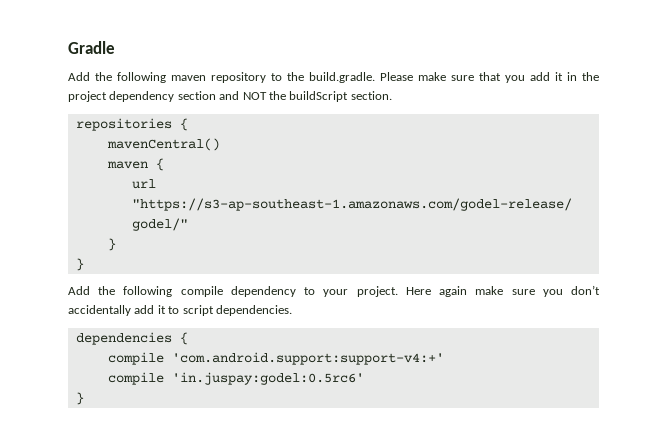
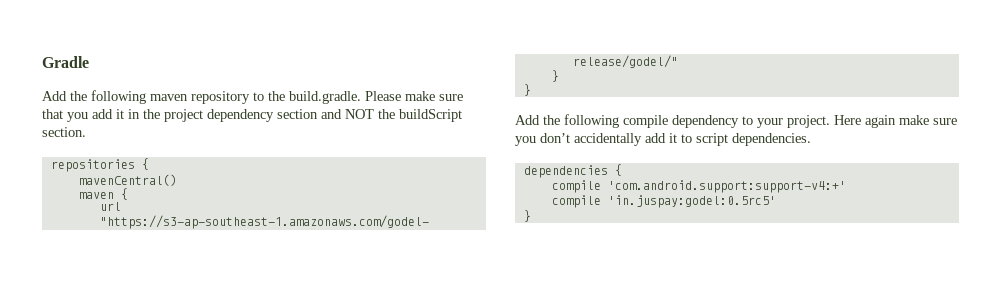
- compile 'in.juspay:godel:0.5rc6'
+ compile 'in.juspay:godel:0.5rc5'

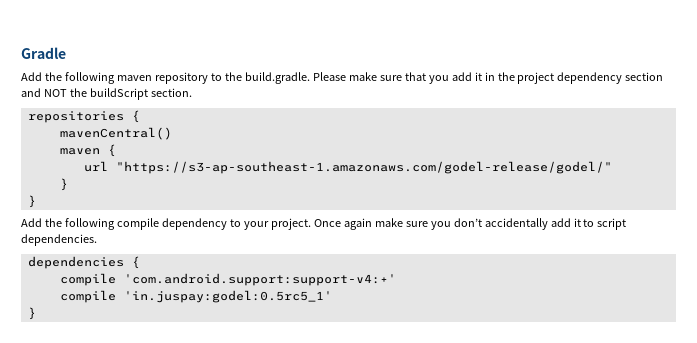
- Here again make sure you don’t accidentally add it to script dependencies.
+ Once again make sure you don’t accidentally add it to script dependencies.
- compile 'in.juspay:godel:0.5rc5'
+ compile 'in.juspay:godel:0.5rc5_1'

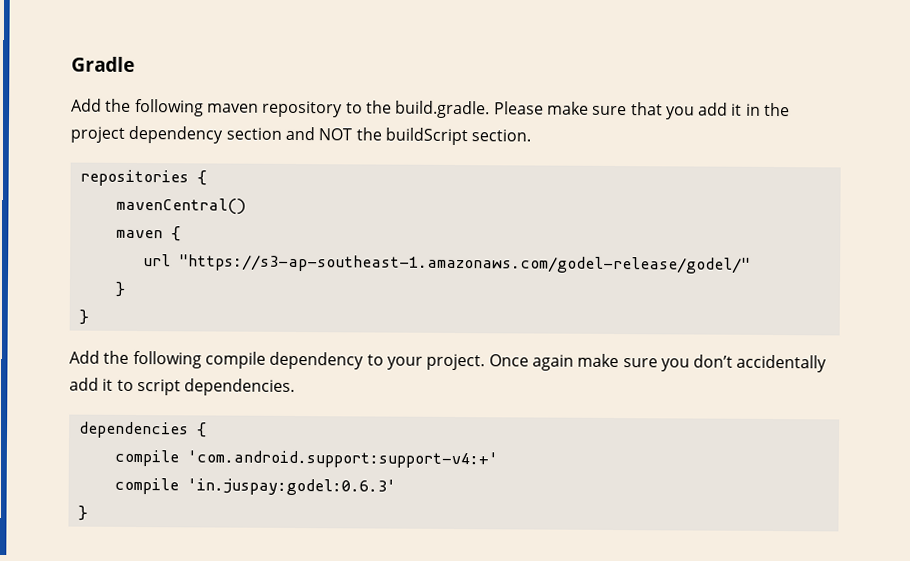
- compile 'in.juspay:godel:0.5rc5_1'
+ compile 'in.juspay:godel:0.6.3'

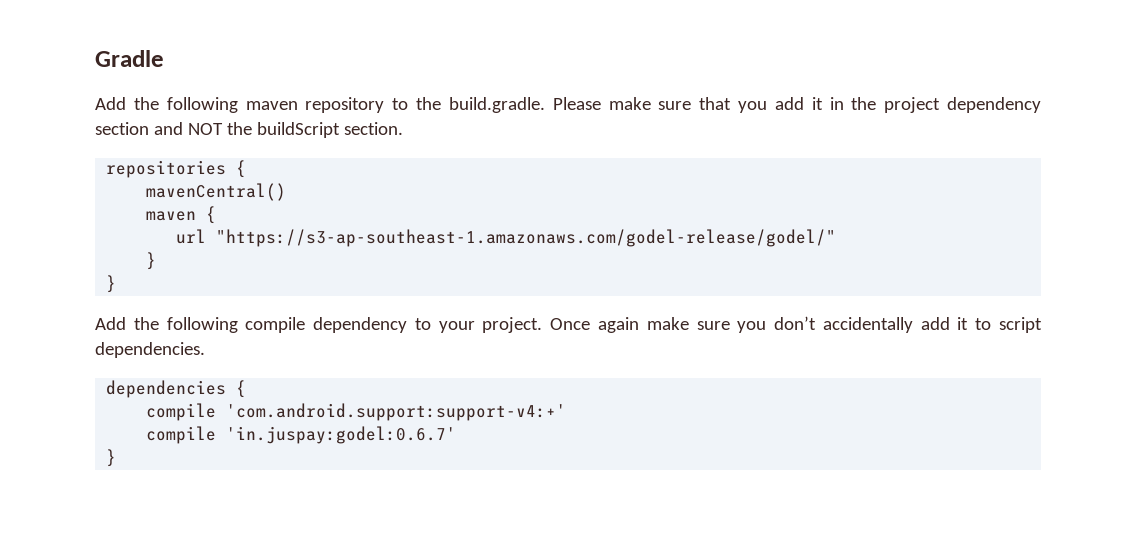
- compile 'in.juspay:godel:0.6.3'
+ compile 'in.juspay:godel:0.6.7'

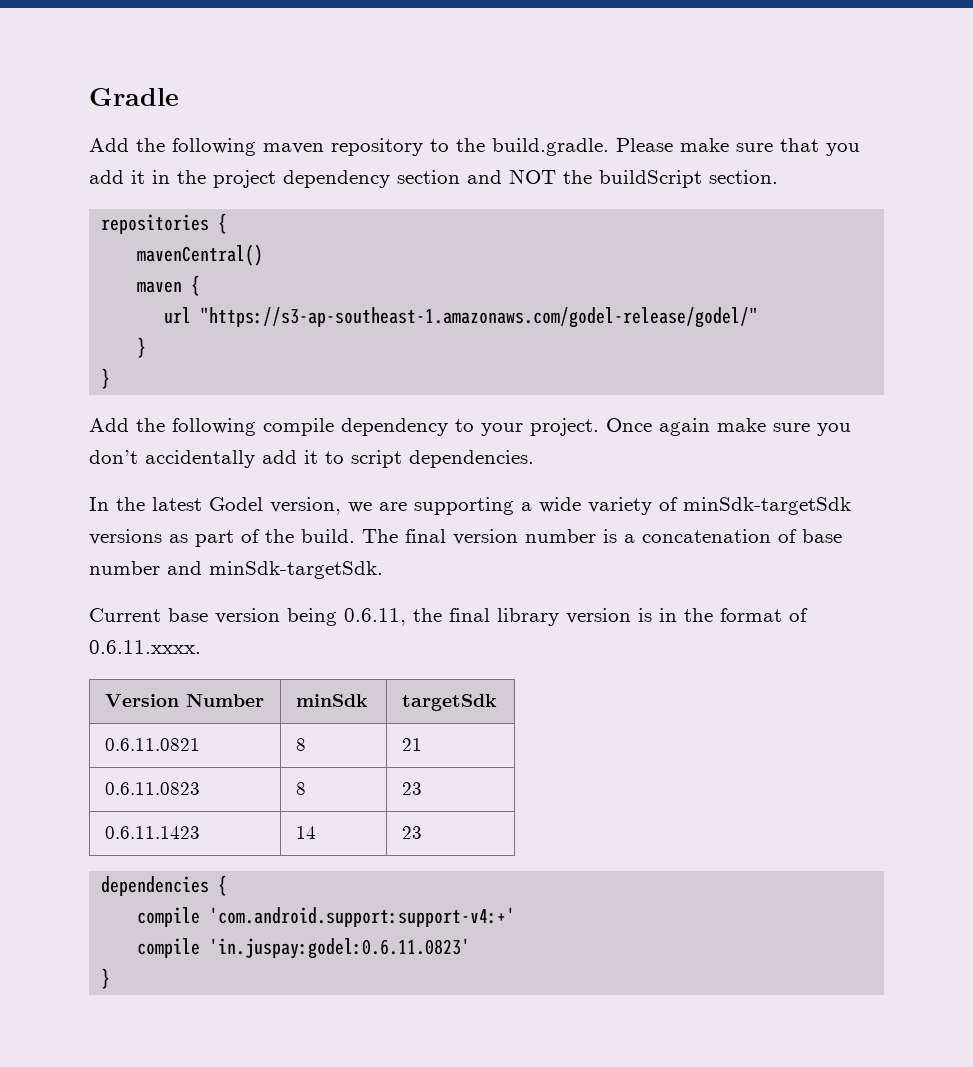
+ In the latest Godel version, we are supporting a wide variety of minSdk-targetSdk versions as part of the build. The final version number is a concatenation of base number and minSdk-targetSdk.
+ Current base version being 0.6.11, the final library version is in the format of 0.6.11.xxxx.
+ Version Number | minSdk | targetSdk
+ 0.6.11.0821 | 8 | 21
+ 0.6.11.0823 | 8 | 23
+ 0.6.11.1423 | 14 | 23
- compile 'in.juspay:godel:0.6.7'
+ compile 'in.juspay:godel:0.6.11.0823'

